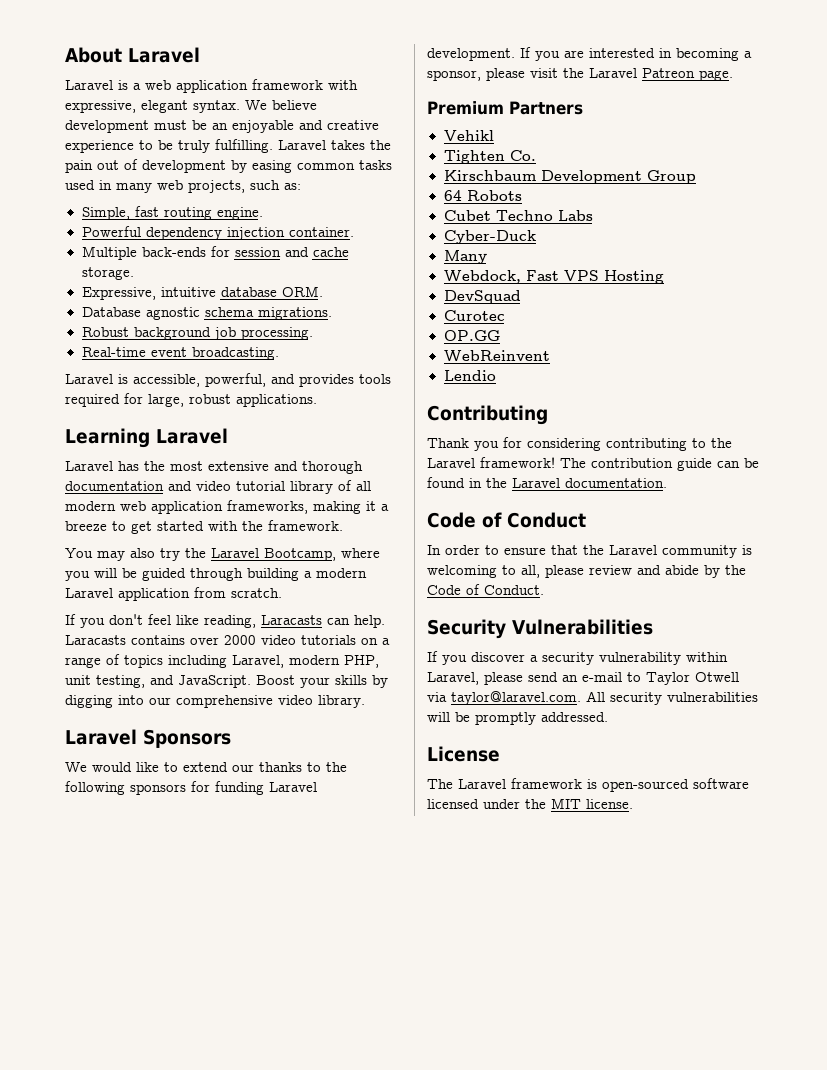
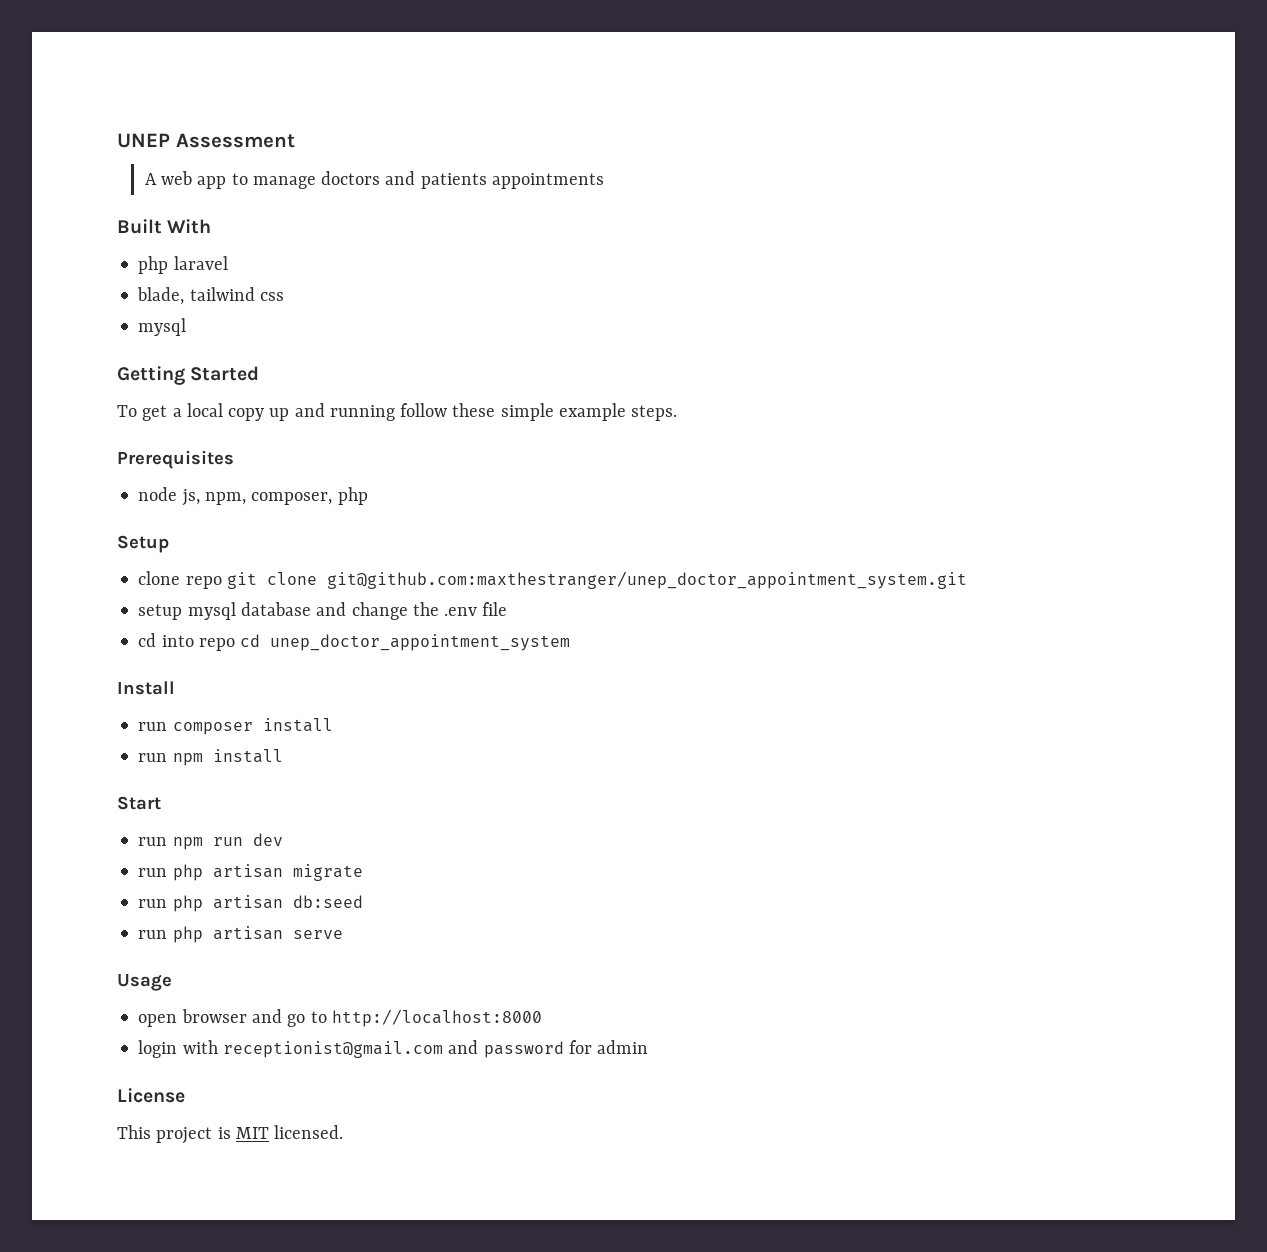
- About Laravel
- Laravel is a web application framework with expressive, elegant syntax. We believe development must be an enjoyable and creative experience to be truly fulfilling. Laravel takes the pain out of development by easing common tasks used in many web projects, such as:
- Simple, fast routing engine.
- Powerful dependency injection container.
- Multiple back-ends for session and cache storage.
- Expressive, intuitive database ORM.
- Database agnostic schema migrations.
- Robust background job processing.
- Real-time event broadcasting.
- Laravel is accessible, powerful, and provides tools required for large, robust applications.
- Learning Laravel
- Laravel has the most extensive and thorough documentation and video tutorial library of all modern web application frameworks, making it a breeze to get started with the framework.
- You may also try the Laravel Bootcamp, where you will be guided through building a modern Laravel application from scratch.
- If you don't feel like reading, Laracasts can help. Laracasts contains over 2000 video tutorials on a range of topics including Laravel, modern PHP, unit testing, and JavaScript. Boost your skills by digging into our comprehensive video library.
- Laravel Sponsors
- We would like to extend our thanks to the following sponsors for funding Laravel development. If you are interested in becoming a sponsor, please visit the Laravel Patreon page.
- Premium Partners
- Vehikl
- Tighten Co.
- Kirschbaum Development Group
- 64 Robots
- Cubet Techno Labs
- Cyber-Duck
- Many
- Webdock, Fast VPS Hosting
- DevSquad
- Curotec
- OP.GG
- WebReinvent
- Lendio
- Contributing
- Thank you for considering contributing to the Laravel framework! The contribution guide can be found in the Laravel documentation.
- Code of Conduct
- In order to ensure that the Laravel community is welcoming to all, please review and abide by the Code of Conduct.
- Security Vulnerabilities
- If you discover a security vulnerability within Laravel, please send an e-mail to Taylor Otwell via taylor@laravel.com. All security vulnerabilities will be promptly addressed.
+ UNEP Assessment
+ A web app to manage doctors and patients appointments
+ Built With
+ php laravel
+ blade, tailwind css
+ mysql
+ Getting Started
+ To get a local copy up and running follow these simple example steps.
+ Prerequisites
+ node js, npm, composer, php
+ Setup
+ clone repo git clone git@github.com:maxthestranger/unep_doctor_appointment_system.git
+ setup mysql database and change the .env file
+ cd into repo cd unep_doctor_appointment_system
+ Install
+ run composer install
+ run npm install
+ Start
+ run npm run dev
+ run php artisan migrate
+ run php artisan db:seed
+ run php artisan serve
+ Usage
+ open browser and go to http://localhost:8000
+ login with receptionist@gmail.com and password for admin
  License
- The Laravel framework is open-sourced software licensed under the MIT license.
+ This project is MIT licensed.

